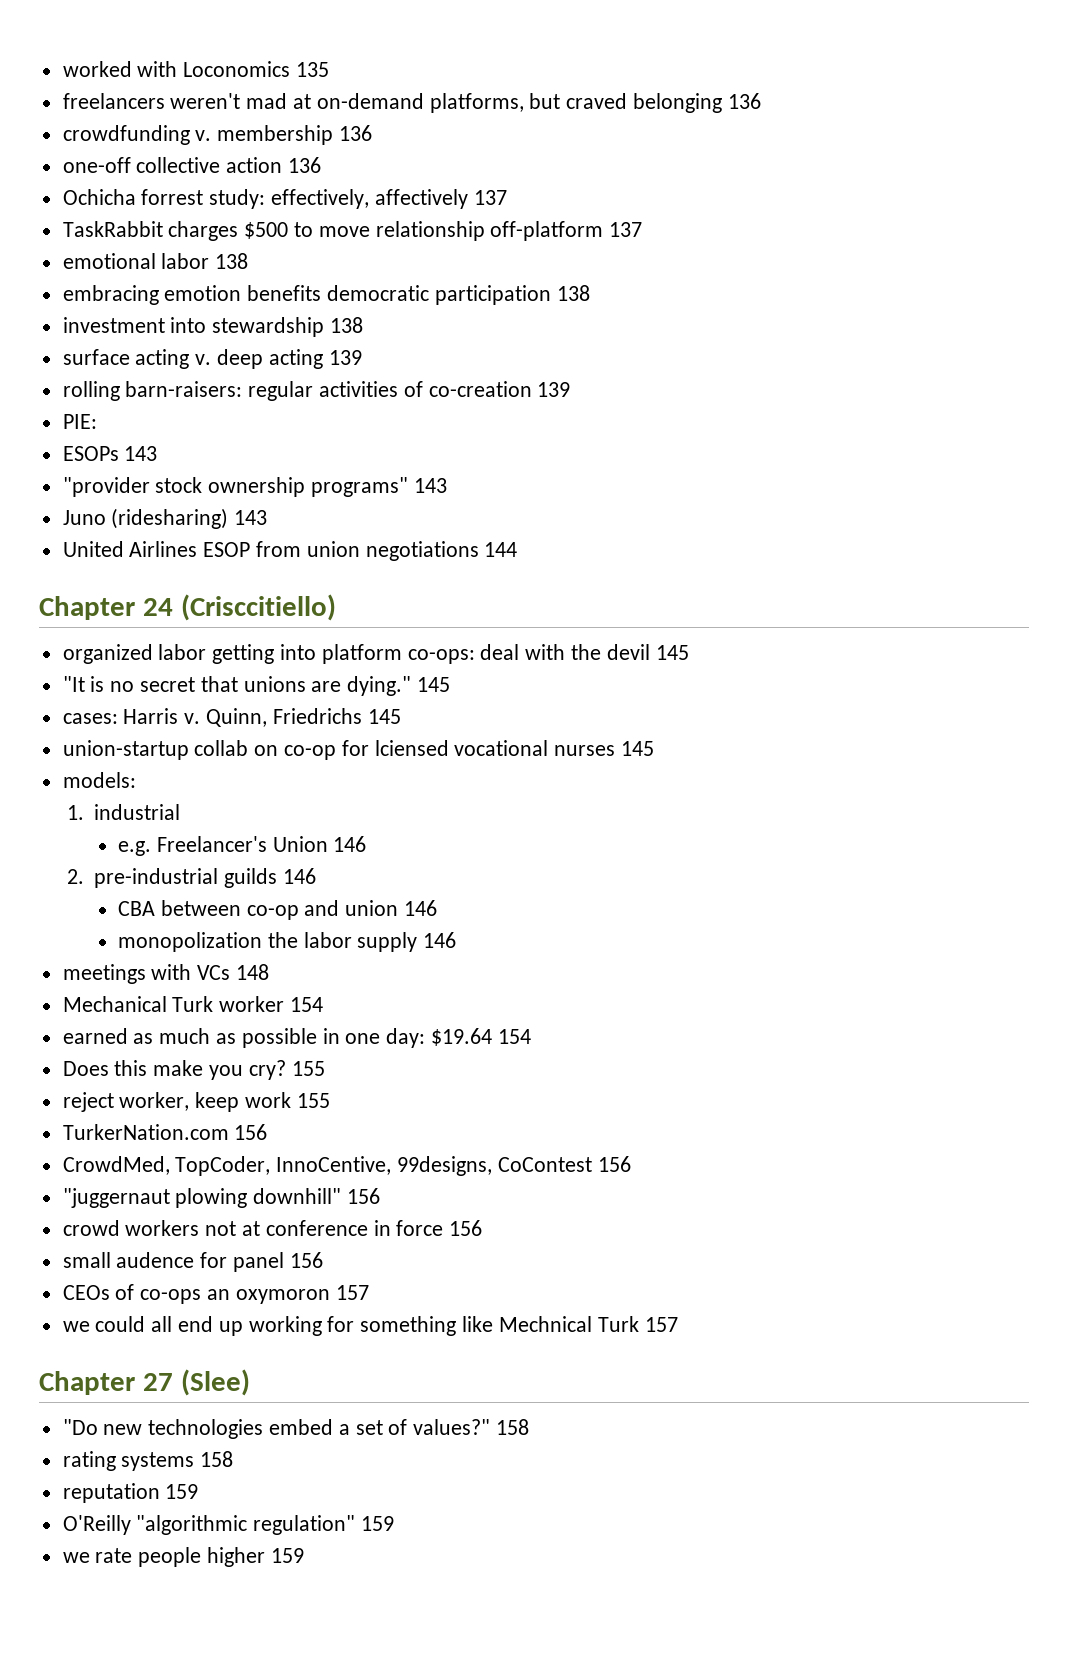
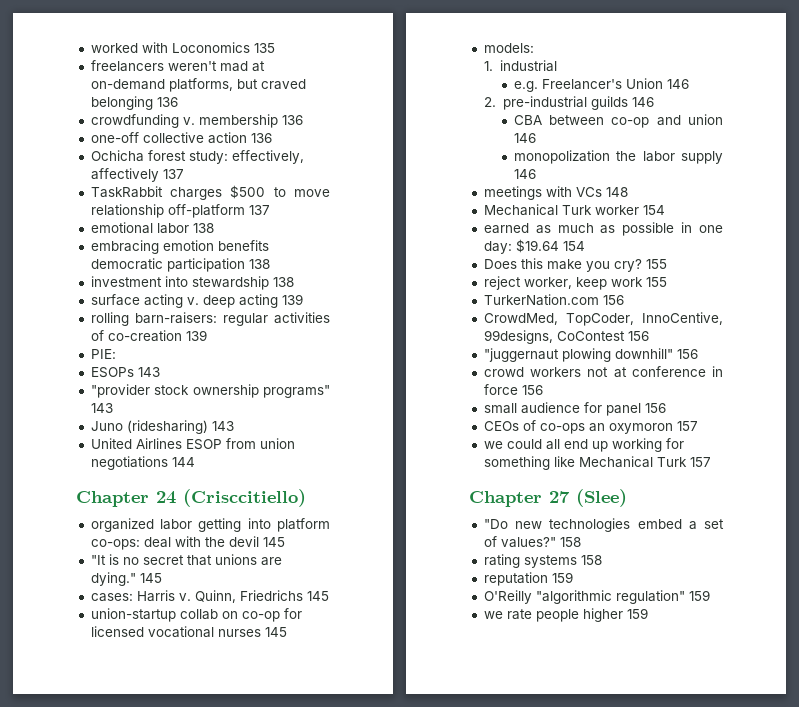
- Ochicha forrest study: effectively, affectively 137
+ Ochicha forest study: effectively, affectively 137
- union-startup collab on co-op for lciensed vocational nurses 145
+ union-startup collab on co-op for licensed vocational nurses 145
- small audence for panel 156
+ small audience for panel 156
- we could all end up working for something like Mechnical Turk 157
+ we could all end up working for something like Mechanical Turk 157

